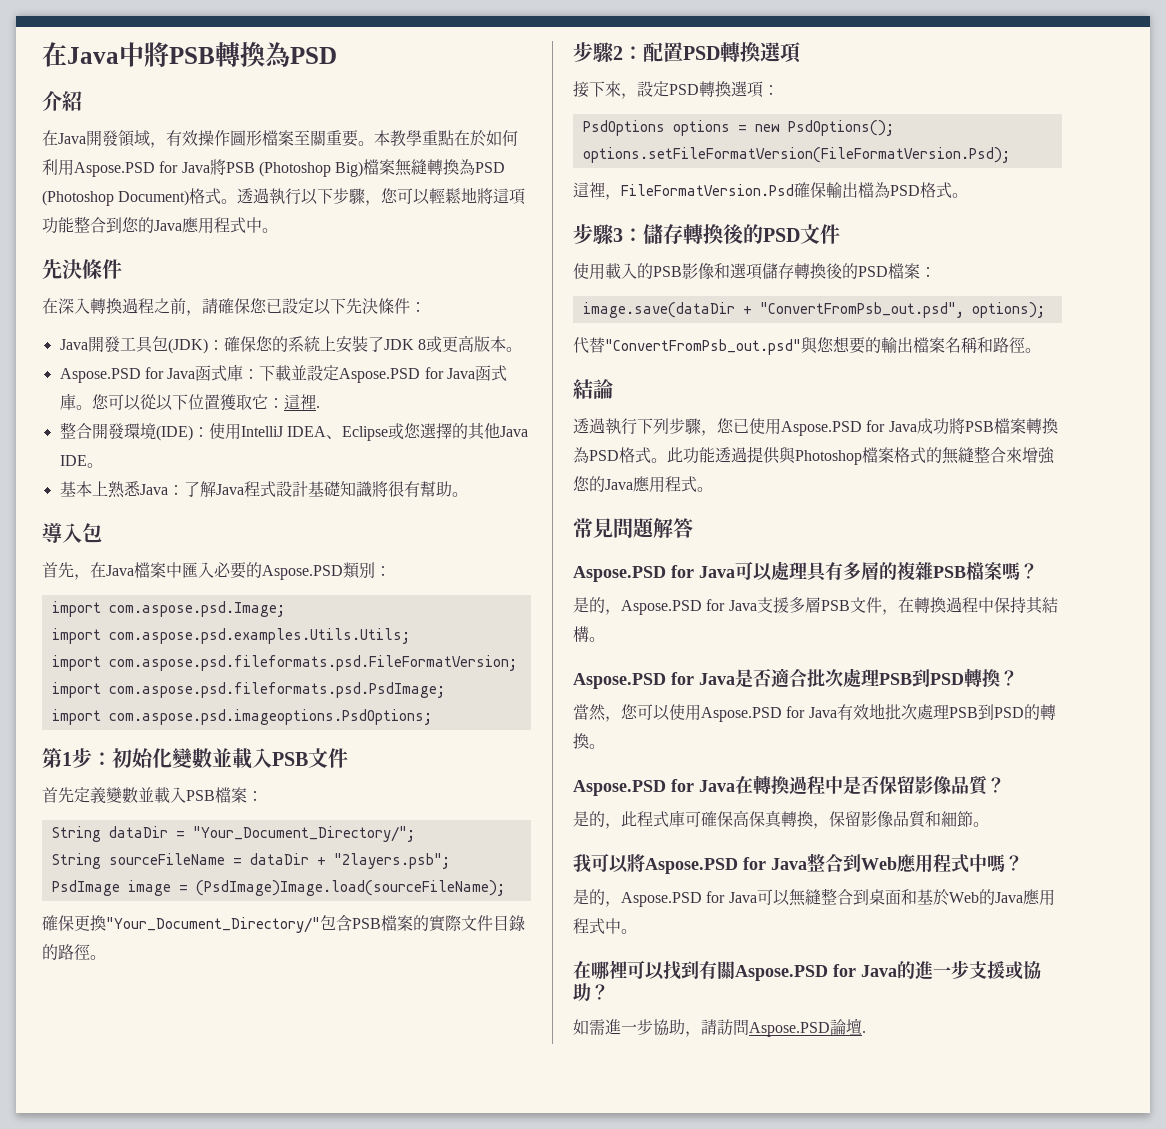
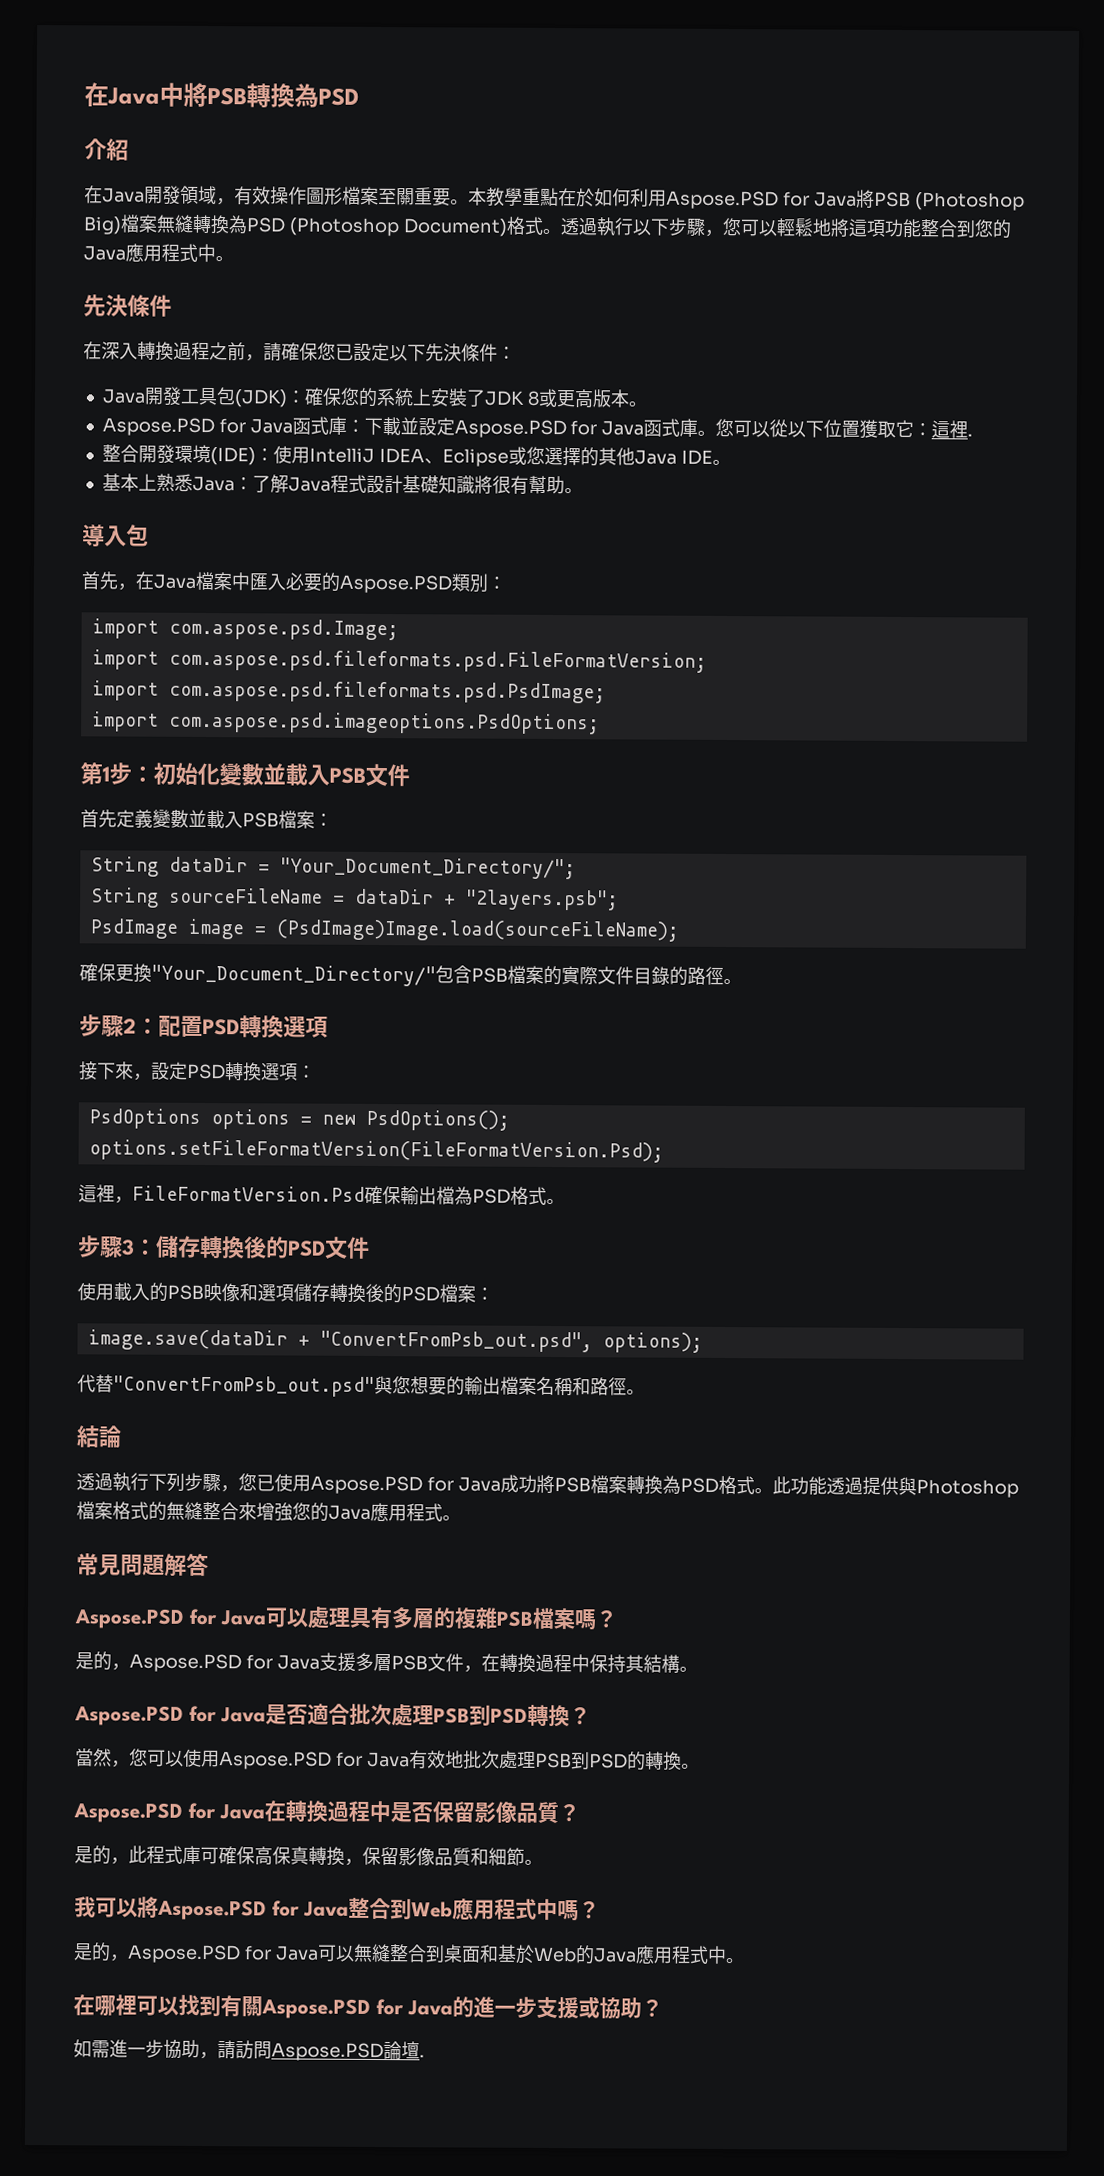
- import com.aspose.psd.examples.Utils.Utils;
- 使用載入的PSB影像和選項儲存轉換後的PSD檔案：
+ 使用載入的PSB映像和選項儲存轉換後的PSD檔案：

